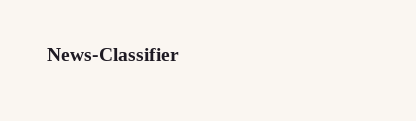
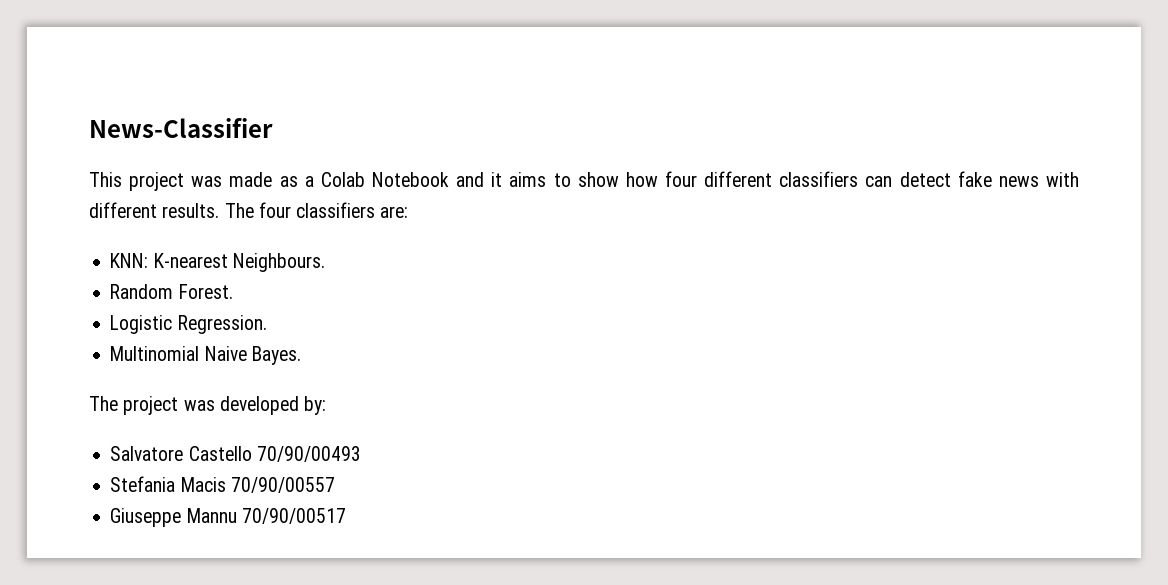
+ This project was made as a Colab Notebook and it aims to show how four different classifiers can detect fake news with different results. The four classifiers are:
+ KNN: K-nearest Neighbours.
+ Random Forest.
+ Logistic Regression.
+ Multinomial Naive Bayes.
+ The project was developed by:
+ Salvatore Castello 70/90/00493
+ Stefania Macis 70/90/00557
+ Giuseppe Mannu 70/90/00517

